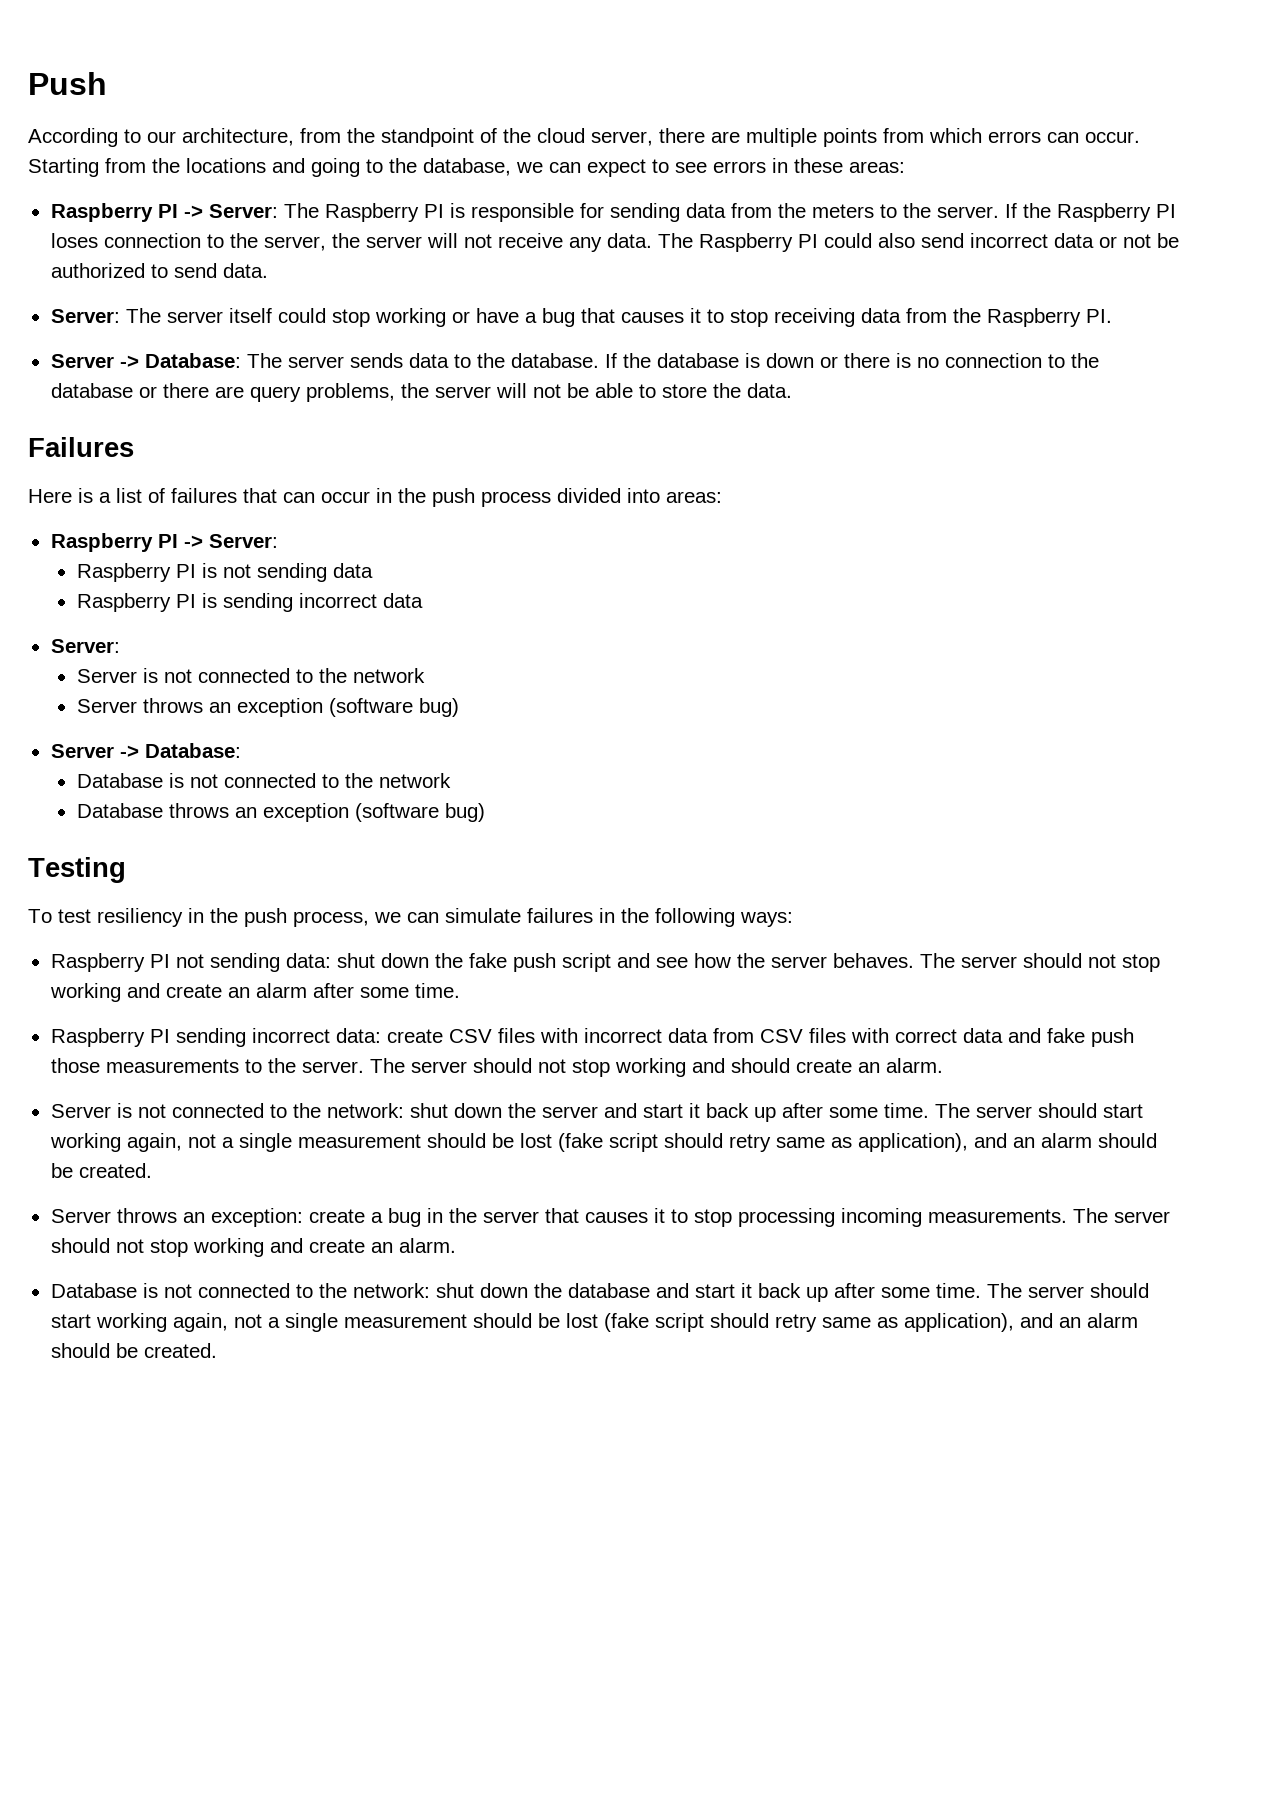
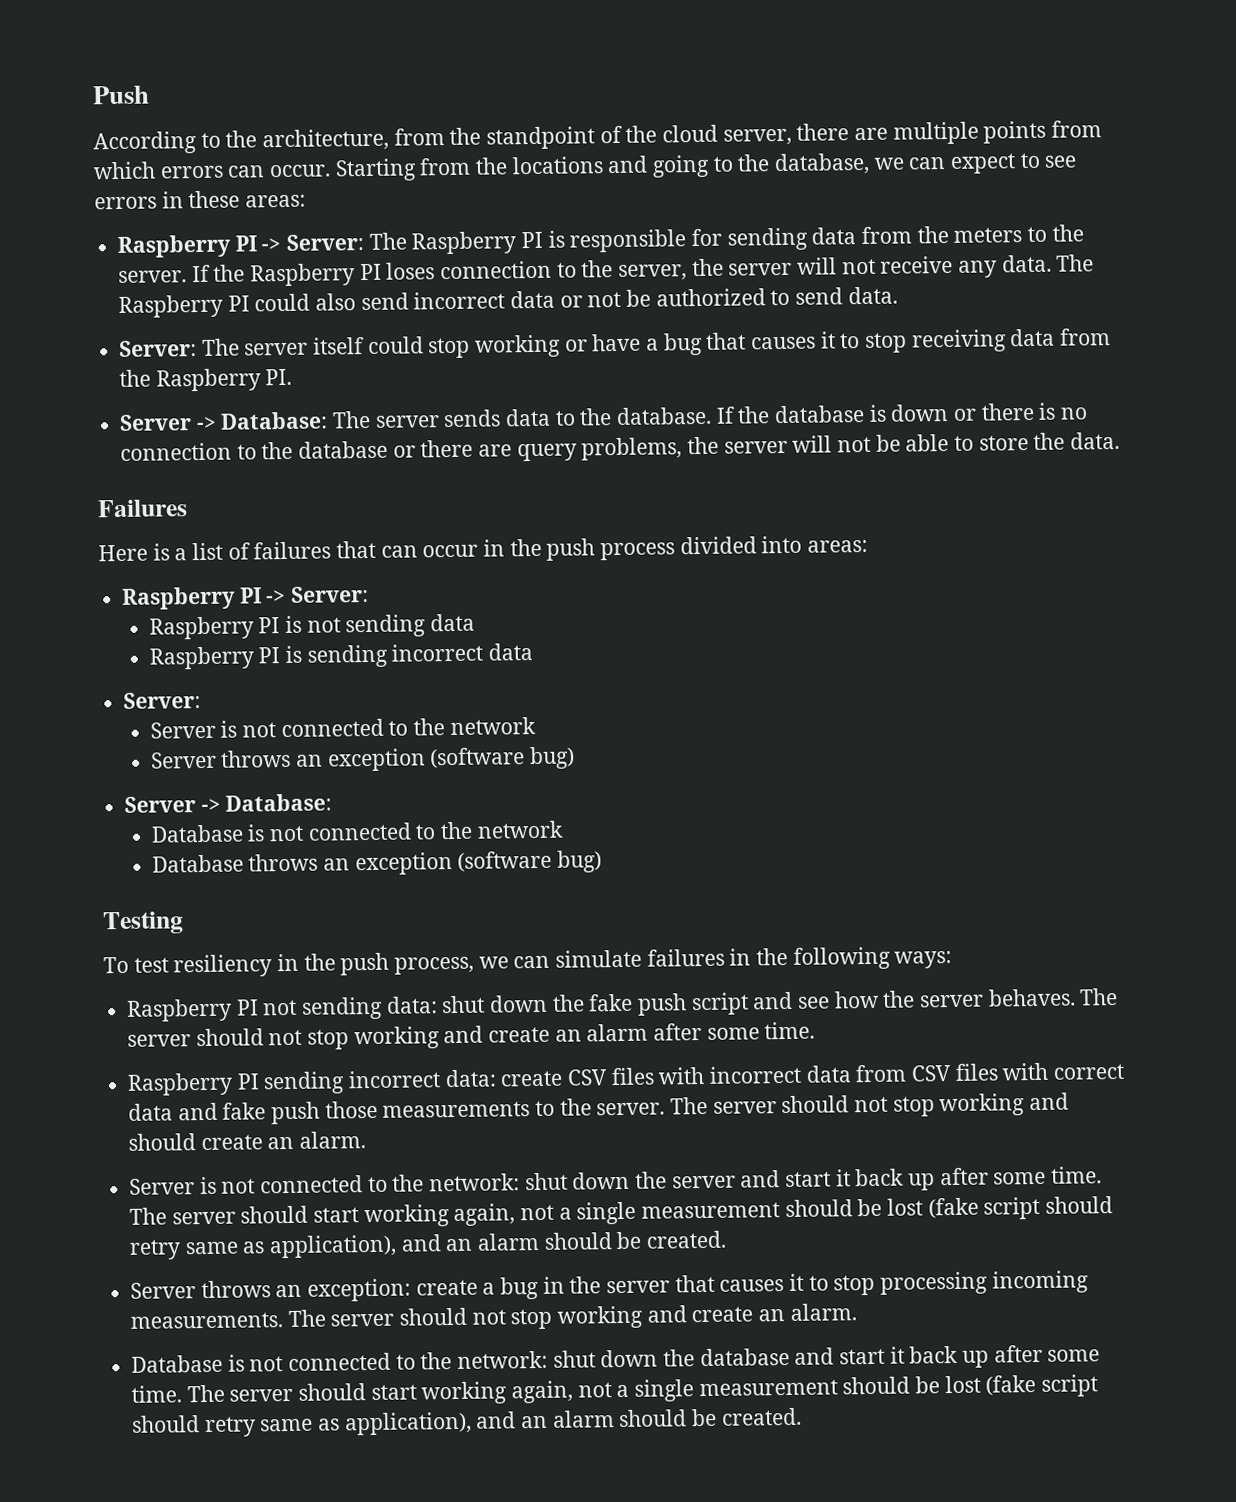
- According to our architecture, from the standpoint of the cloud server, there are multiple points from which errors can occur.
+ According to the architecture, from the standpoint of the cloud server, there are multiple points from which errors can occur.

